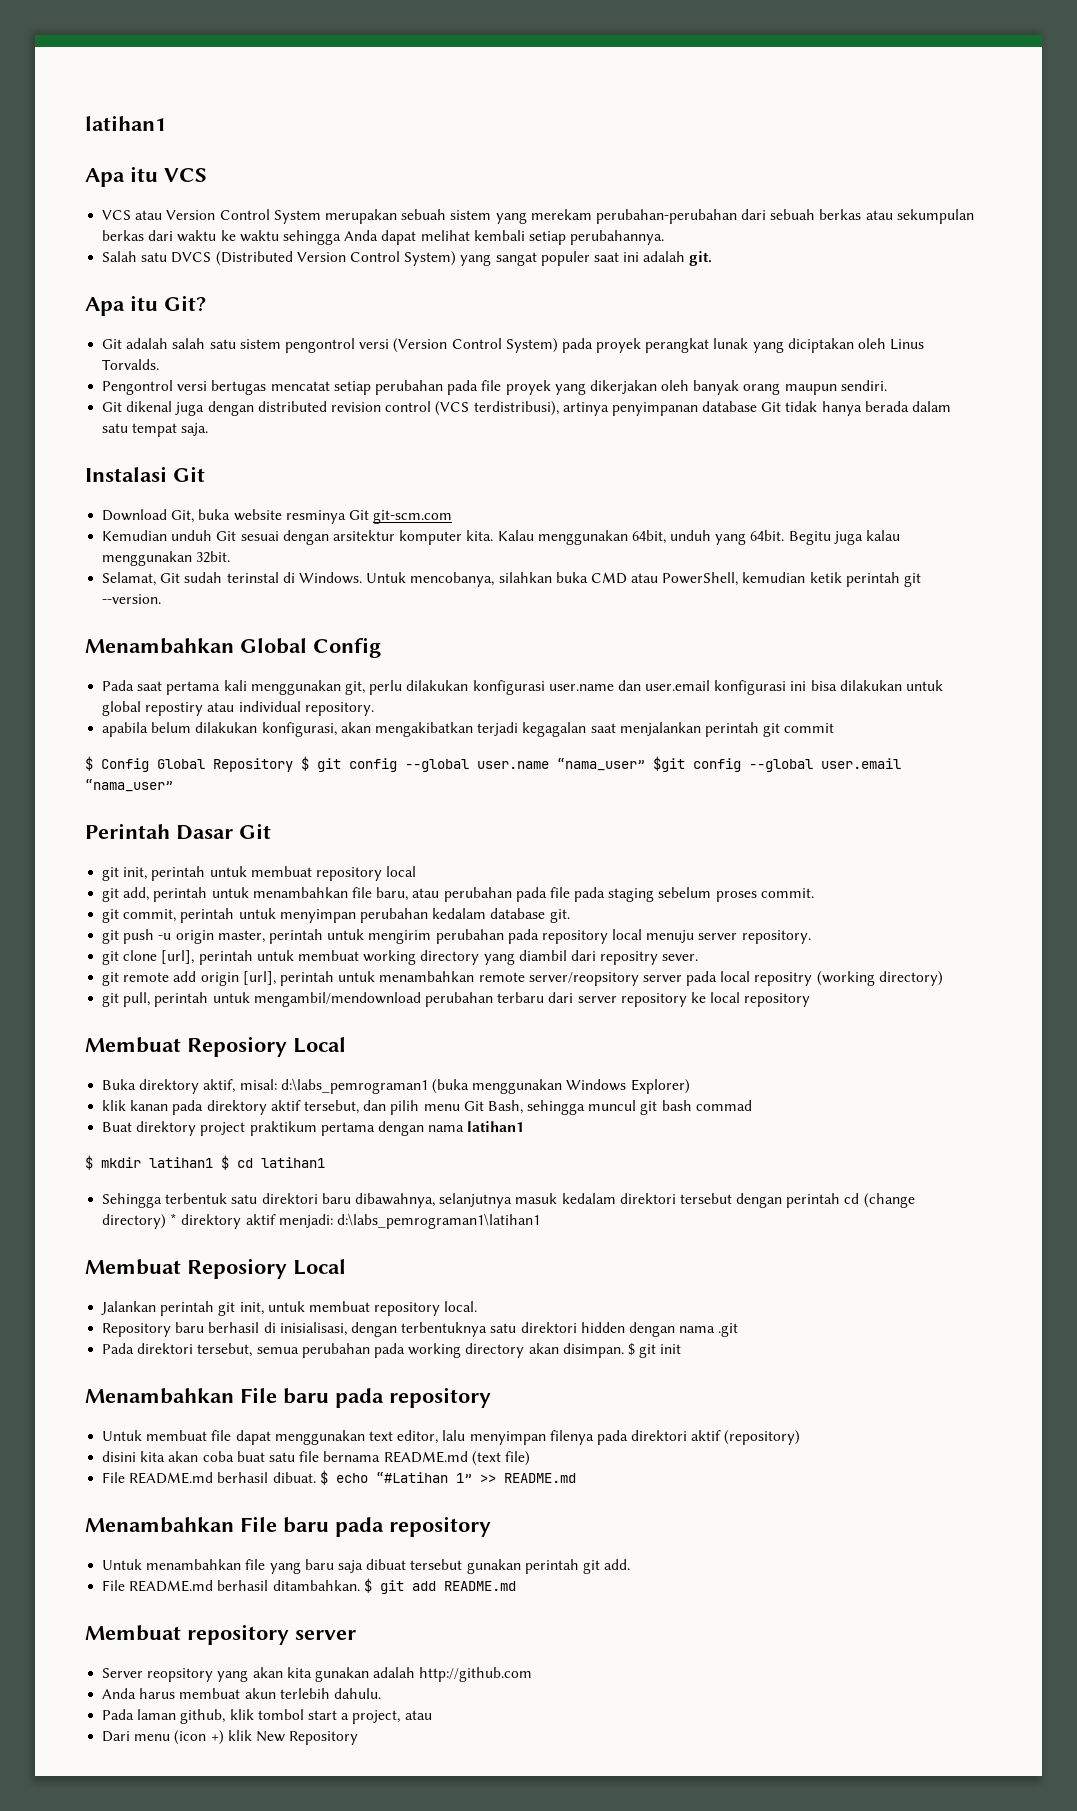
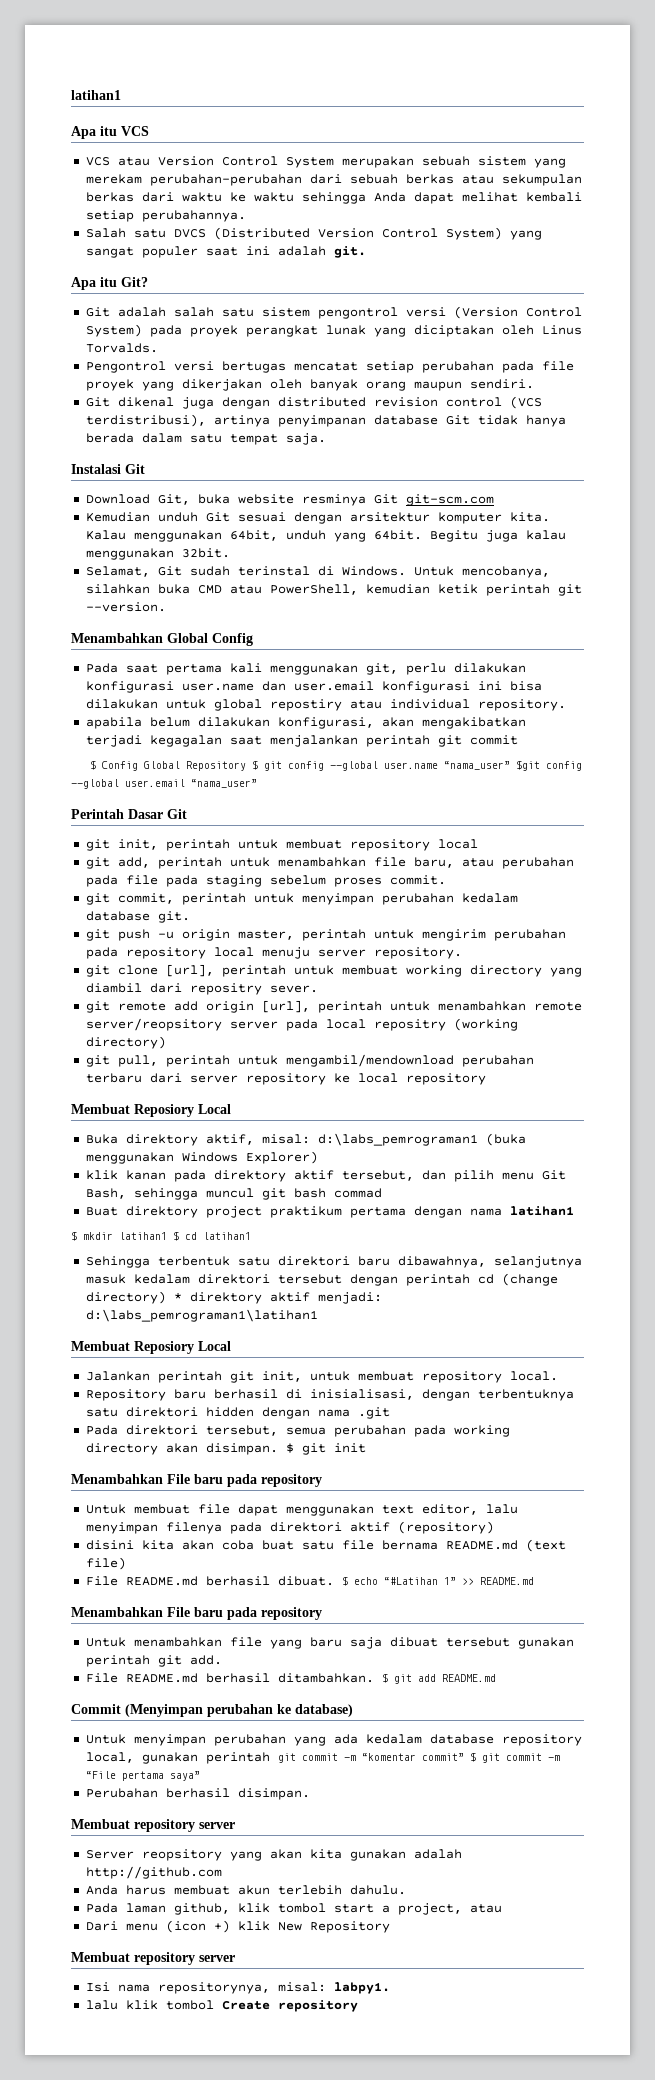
+ Commit (Menyimpan perubahan ke database)
+ Untuk menyimpan perubahan yang ada kedalam database repository local, gunakan perintah git commit -m “komentar commit” $ git commit -m “File pertama saya”
+ Perubahan berhasil disimpan.
  Dari menu (icon +) klik New Repository
+ Membuat repository server
+ Isi nama repositorynya, misal: labpy1.
+ lalu klik tombol Create repository

